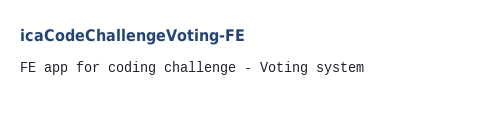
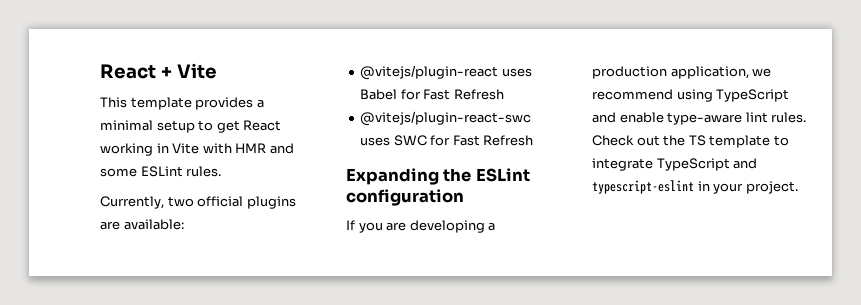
- icaCodeChallengeVoting-FE
- FE app for coding challenge - Voting system
+ React + Vite
+ This template provides a minimal setup to get React working in Vite with HMR and some ESLint rules.
+ Currently, two official plugins are available:
+ @vitejs/plugin-react uses Babel for Fast Refresh
+ @vitejs/plugin-react-swc uses SWC for Fast Refresh
+ Expanding the ESLint configuration
+ If you are developing a production application, we recommend using TypeScript and enable type-aware lint rules. Check out the TS template to integrate TypeScript and typescript-eslint in your project.

